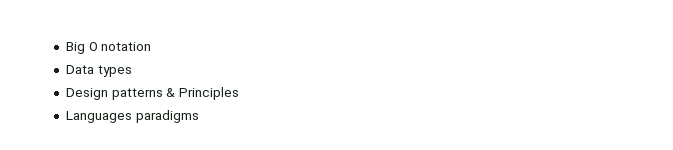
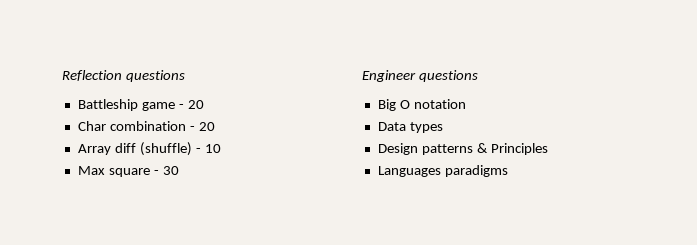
+ Reflection questions
+ Battleship game - 20
+ Char combination - 20
+ Array diff (shuffle) - 10
+ Max square - 30
+ Engineer questions

